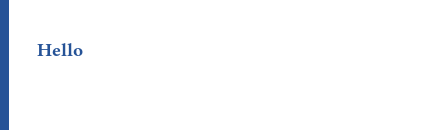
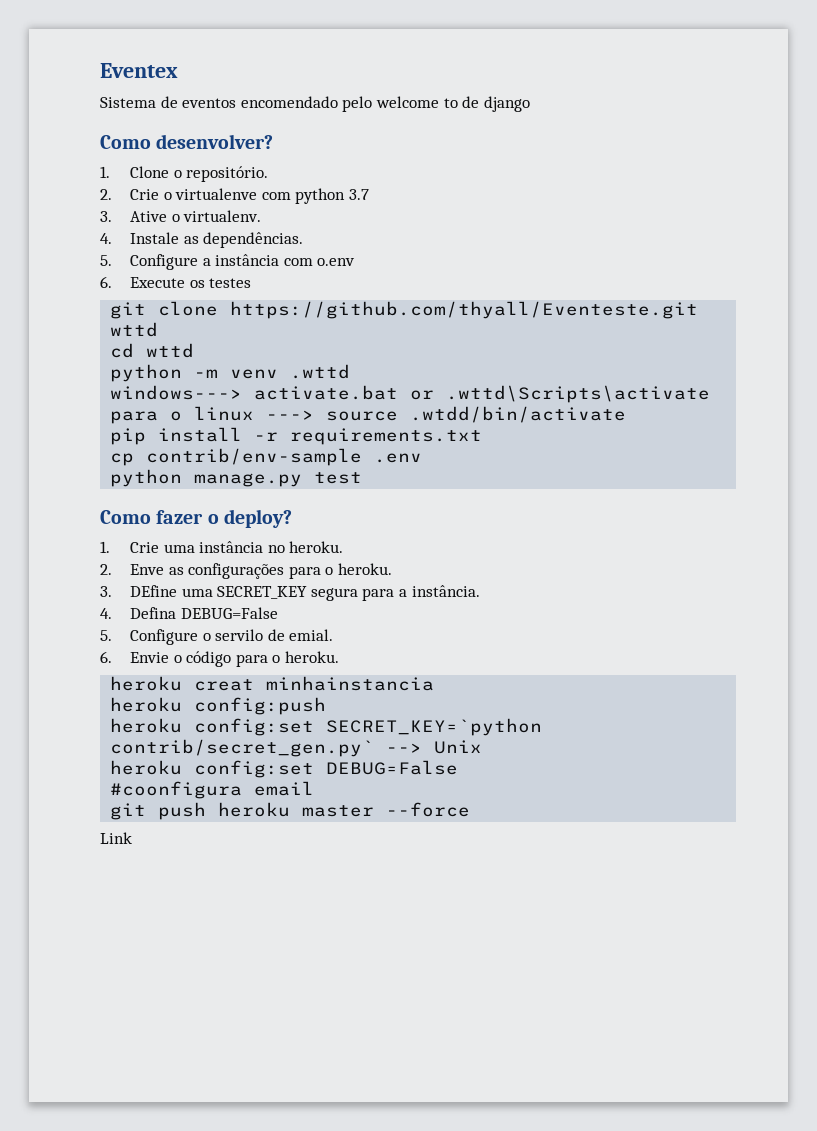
- Hello
+ Eventex
+ Sistema de eventos encomendado pelo welcome to de django
+ Como desenvolver?
+ 1. Clone o repositório.
+ 2. Crie o virtualenve com python 3.7
+ 3. Ative o virtualenv.
+ 4. Instale as dependências.
+ 5. Configure a instância com o.env
+ 6. Execute os testes
+ git clone https://github.com/thyall/Eventeste.git wttd
+ cd wttd
+ python -m venv .wttd
+ windows---> activate.bat or .wttd\Scripts\activate para o linux ---> source .wtdd/bin/activate
+ pip install -r requirements.txt
+ cp contrib/env-sample .env
+ python manage.py test
+ Como fazer o deploy?
+ 1. Crie uma instância no heroku.
+ 2. Enve as configurações para o heroku.
+ 3. DEfine uma SECRET_KEY segura para a instância.
+ 4. Defina DEBUG=False
+ 5. Configure o servilo de emial.
+ 6. Envie o código para o heroku.
+ heroku creat minhainstancia
+ heroku config:push
+ heroku config:set SECRET_KEY=`python contrib/secret_gen.py` --> Unix
+ heroku config:set DEBUG=False
+ #coonfigura email
+ git push heroku master --force
+ Link

